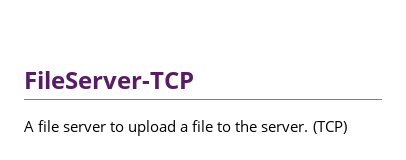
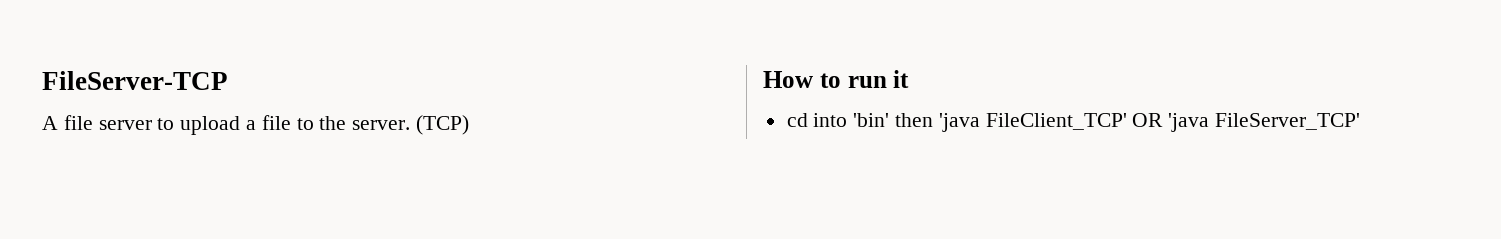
+ How to run it
+ cd into 'bin' then 'java FileClient_TCP' OR 'java FileServer_TCP'

